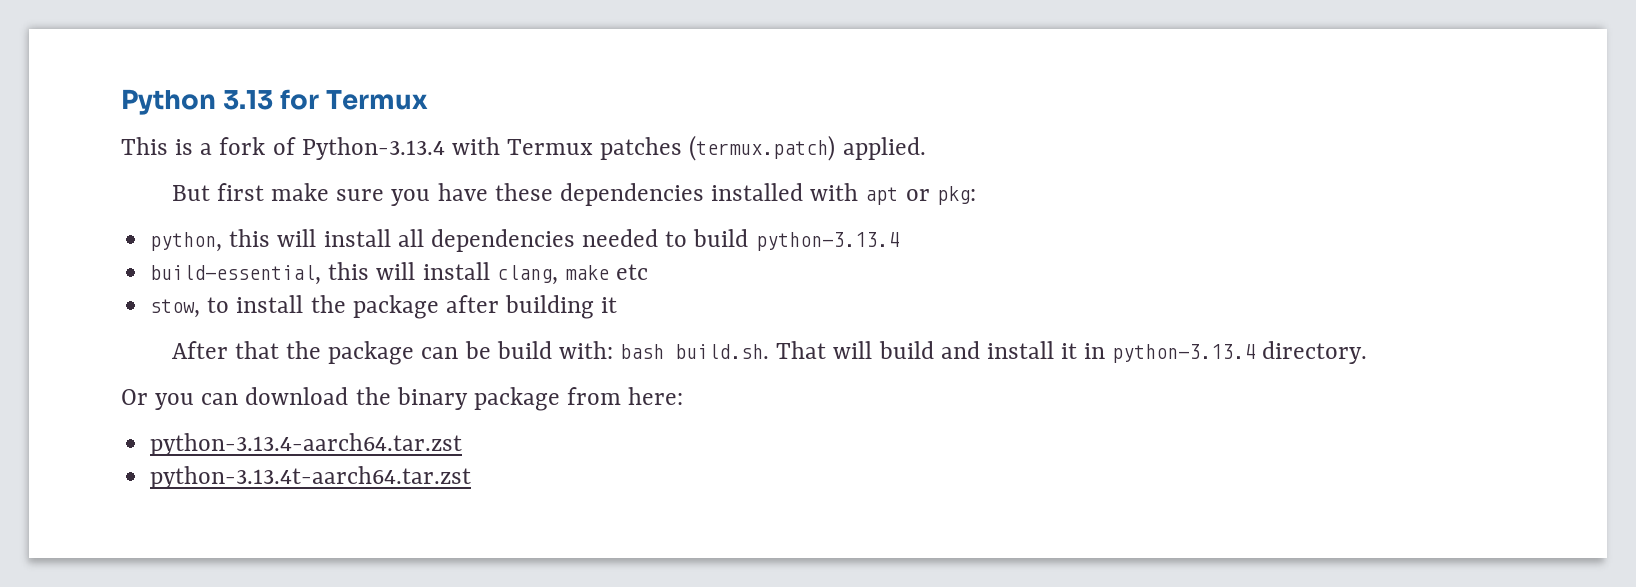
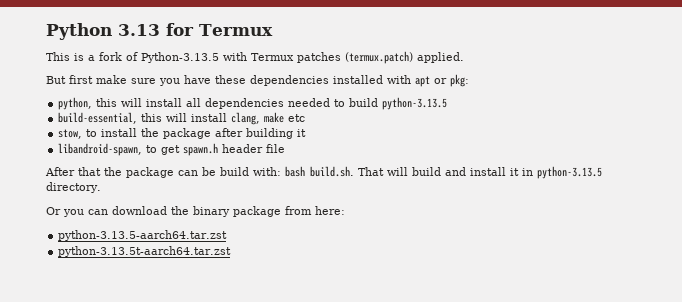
- This is a fork of Python-3.13.4 with Termux patches (termux.patch) applied.
+ This is a fork of Python-3.13.5 with Termux patches (termux.patch) applied.
- python, this will install all dependencies needed to build python-3.13.4
+ python, this will install all dependencies needed to build python-3.13.5
+ libandroid-spawn, to get spawn.h header file
- After that the package can be build with: bash build.sh. That will build and install it in python-3.13.4 directory.
+ After that the package can be build with: bash build.sh. That will build and install it in python-3.13.5 directory.
- python-3.13.4-aarch64.tar.zst
- python-3.13.4t-aarch64.tar.zst
+ python-3.13.5-aarch64.tar.zst
+ python-3.13.5t-aarch64.tar.zst

